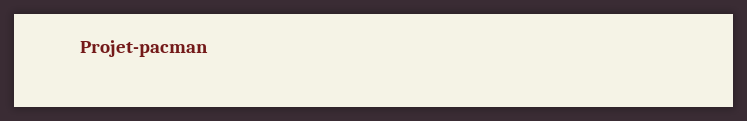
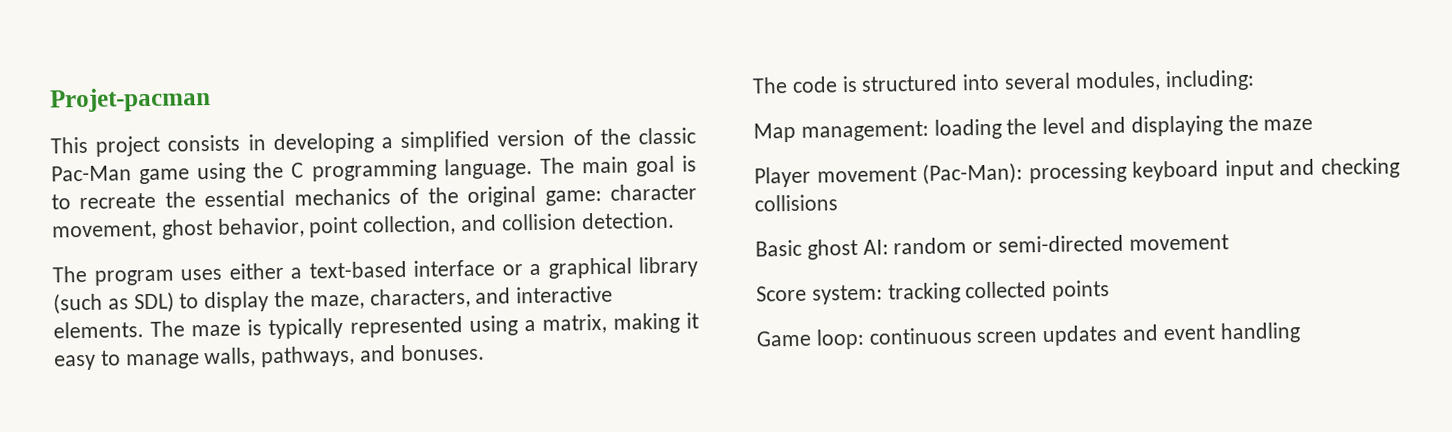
+ This project consists in developing a simplified version of the classic Pac-Man game using the C programming language. The main goal is to recreate the essential mechanics of the original game: character movement, ghost behavior, point collection, and collision detection.
+ The program uses either a text-based interface or a graphical library (such as SDL) to display the maze, characters, and interactive elements. The maze is typically represented using a matrix, making it easy to manage walls, pathways, and bonuses.
+ The code is structured into several modules, including:
+ Map management: loading the level and displaying the maze
+ Player movement (Pac-Man): processing keyboard input and checking collisions
+ Basic ghost AI: random or semi-directed movement
+ Score system: tracking collected points
+ Game loop: continuous screen updates and event handling

